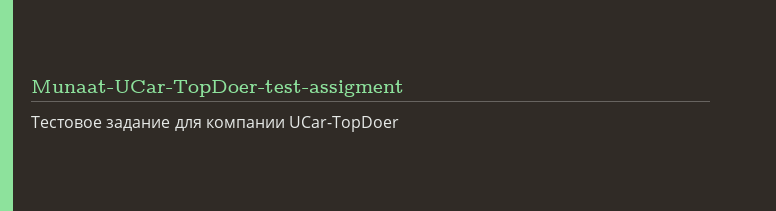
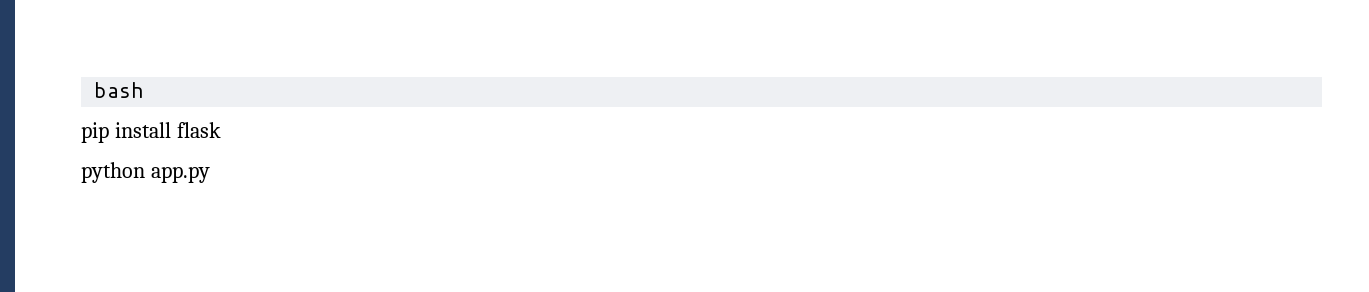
- Munaat-UCar-TopDoer-test-assigment
- Тестовое задание для компании UCar-TopDoer
+ bash
+ pip install flask
+ python app.py

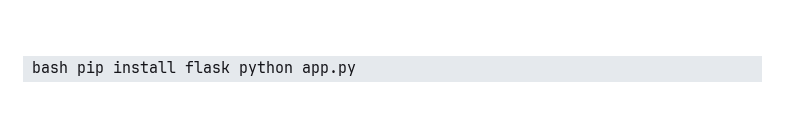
- bash
- pip install flask
- python app.py
+ bash pip install flask python app.py

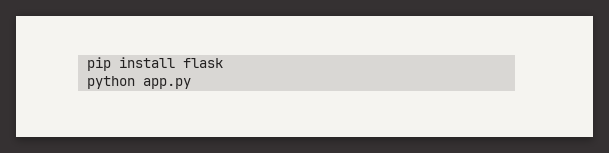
- bash pip install flask python app.py
+ pip install flask
+ python app.py

